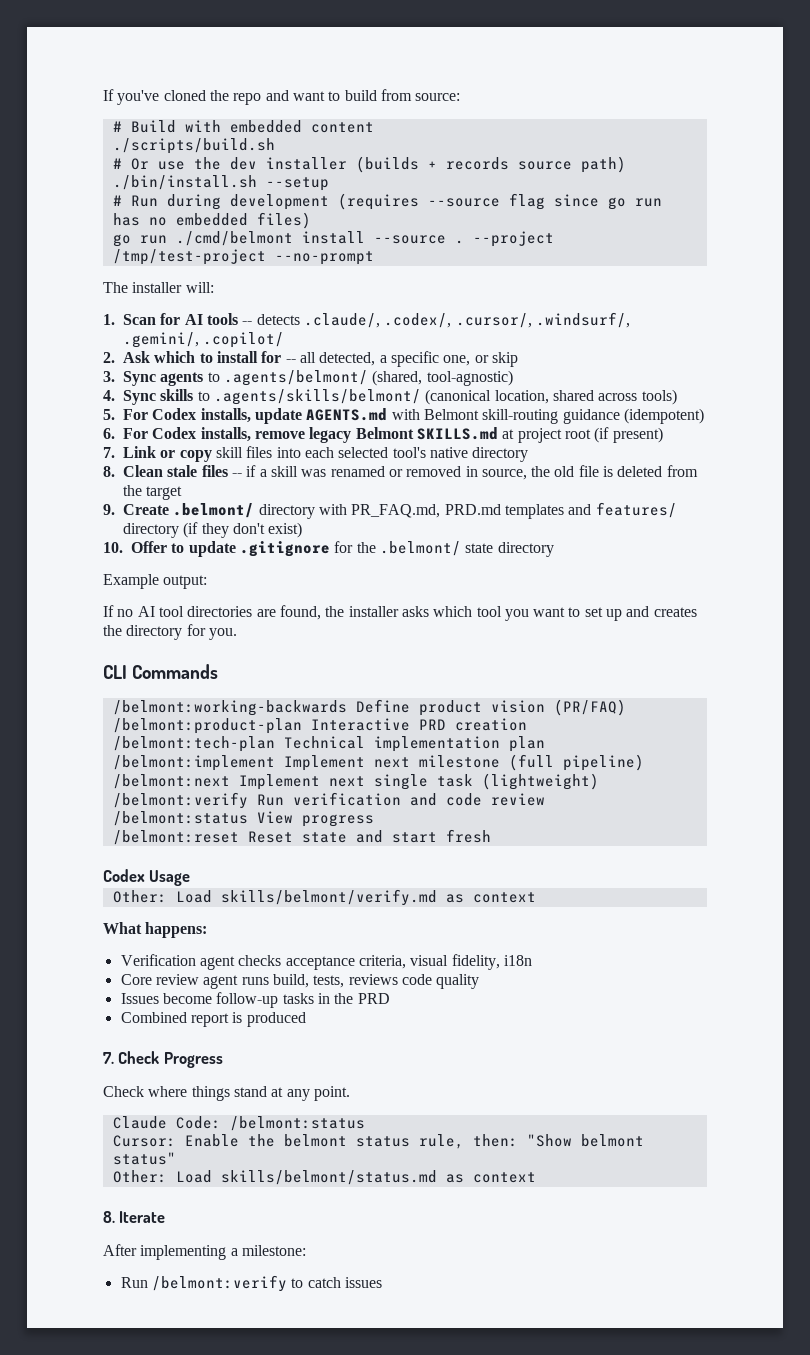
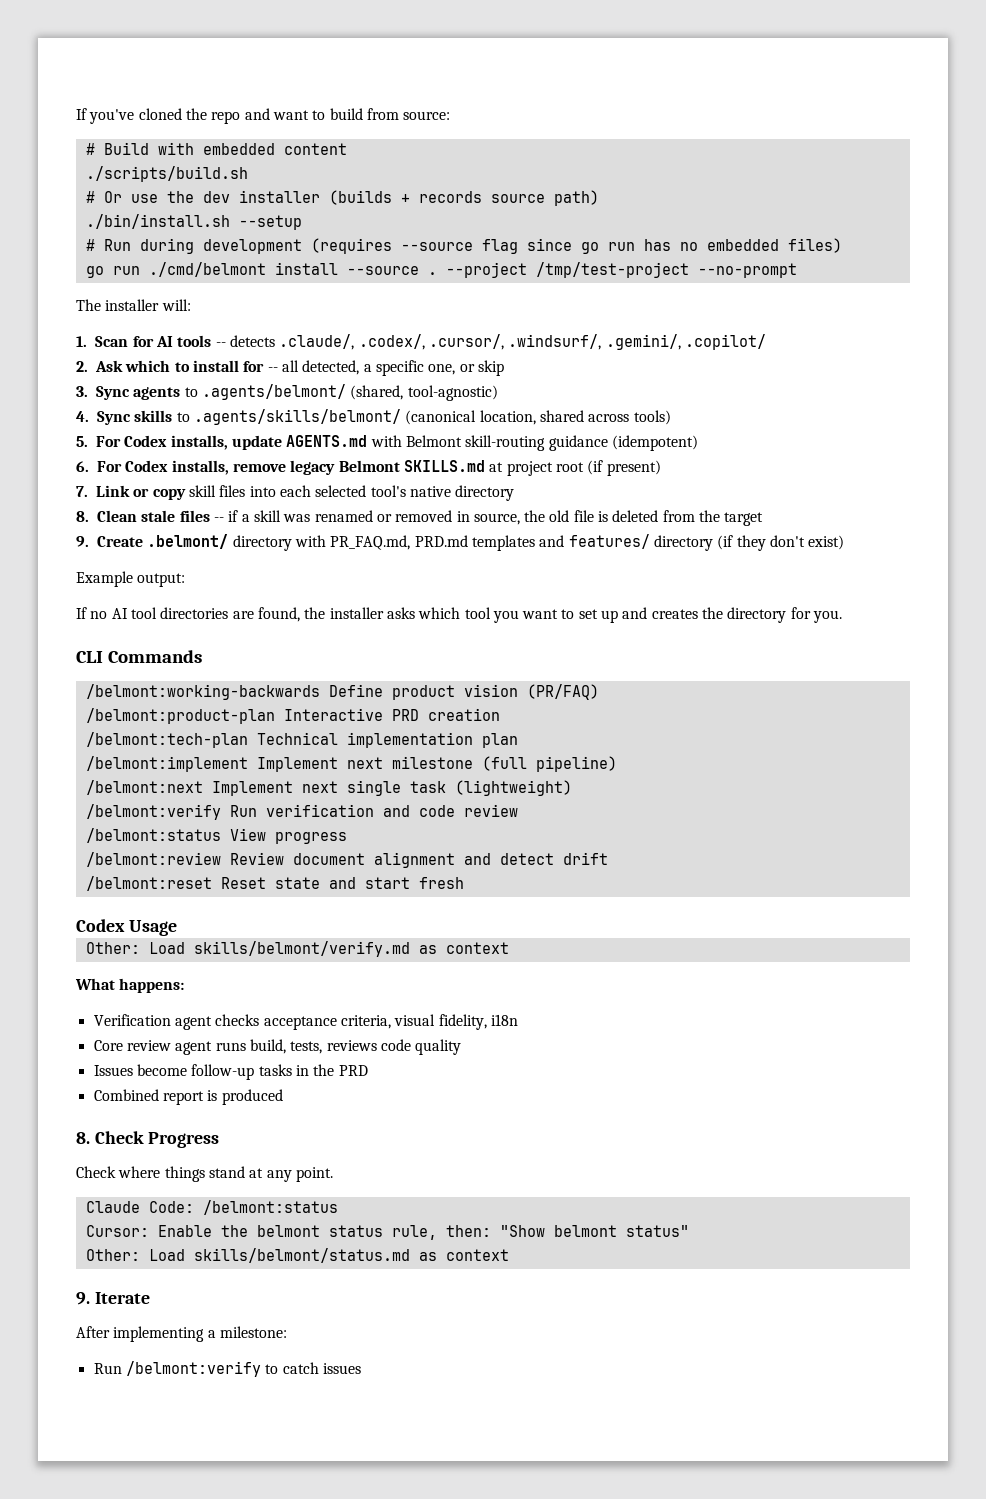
- 10. Offer to update .gitignore for the .belmont/ state directory
+ /belmont:review Review document alignment and detect drift
- 7. Check Progress
+ 8. Check Progress
- 8. Iterate
+ 9. Iterate

